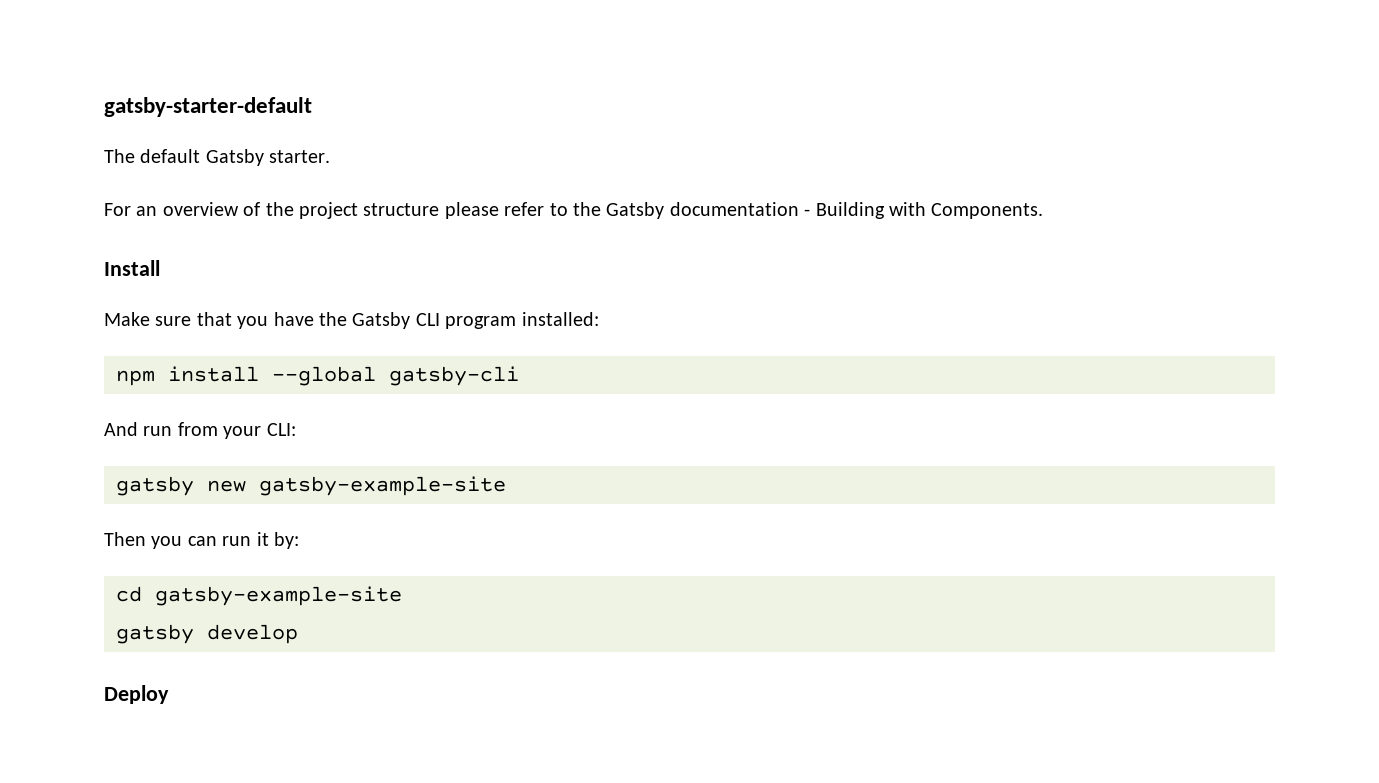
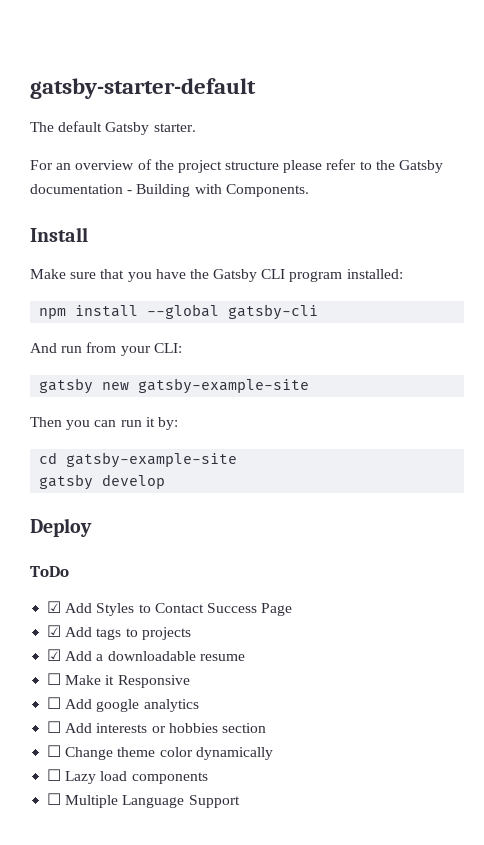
+ ToDo
+ ☑ Add Styles to Contact Success Page
+ ☑ Add tags to projects
+ ☑ Add a downloadable resume
+ ☐ Make it Responsive
+ ☐ Add google analytics
+ ☐ Add interests or hobbies section
+ ☐ Change theme color dynamically
+ ☐ Lazy load components
+ ☐ Multiple Language Support

